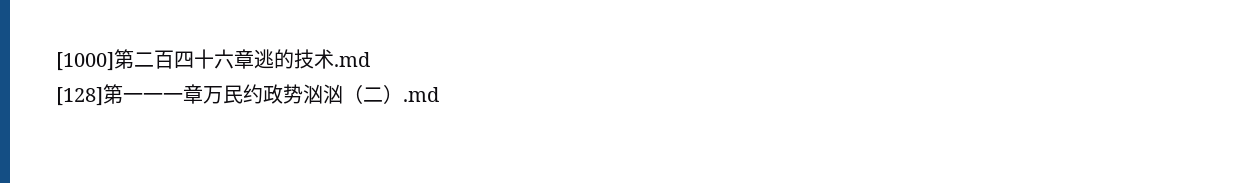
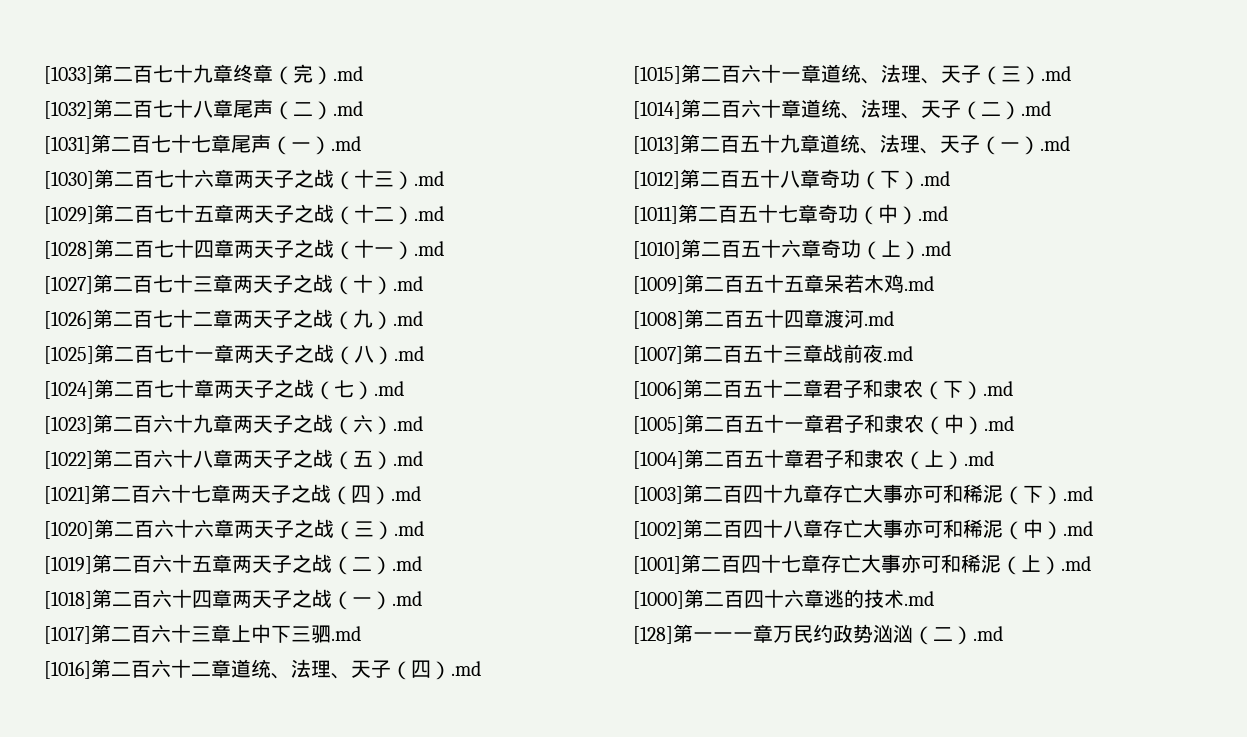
+ [1033]第二百七十九章终章（完）.md
+ [1032]第二百七十八章尾声（二）.md
+ [1031]第二百七十七章尾声（一）.md
+ [1030]第二百七十六章两天子之战（十三）.md
+ [1029]第二百七十五章两天子之战（十二）.md
+ [1028]第二百七十四章两天子之战（十一）.md
+ [1027]第二百七十三章两天子之战（十）.md
+ [1026]第二百七十二章两天子之战（九）.md
+ [1025]第二百七十一章两天子之战（八）.md
+ [1024]第二百七十章两天子之战（七）.md
+ [1023]第二百六十九章两天子之战（六）.md
+ [1022]第二百六十八章两天子之战（五）.md
+ [1021]第二百六十七章两天子之战（四）.md
+ [1020]第二百六十六章两天子之战（三）.md
+ [1019]第二百六十五章两天子之战（二）.md
+ [1018]第二百六十四章两天子之战（一）.md
+ [1017]第二百六十三章上中下三驷.md
+ [1016]第二百六十二章道统、法理、天子（四）.md
+ [1015]第二百六十一章道统、法理、天子（三）.md
+ [1014]第二百六十章道统、法理、天子（二）.md
+ [1013]第二百五十九章道统、法理、天子（一）.md
+ [1012]第二百五十八章奇功（下）.md
+ [1011]第二百五十七章奇功（中）.md
+ [1010]第二百五十六章奇功（上）.md
+ [1009]第二百五十五章呆若木鸡.md
+ [1008]第二百五十四章渡河.md
+ [1007]第二百五十三章战前夜.md
+ [1006]第二百五十二章君子和隶农（下）.md
+ [1005]第二百五十一章君子和隶农（中）.md
+ [1004]第二百五十章君子和隶农（上）.md
+ [1003]第二百四十九章存亡大事亦可和稀泥（下）.md
+ [1002]第二百四十八章存亡大事亦可和稀泥（中）.md
+ [1001]第二百四十七章存亡大事亦可和稀泥（上）.md

